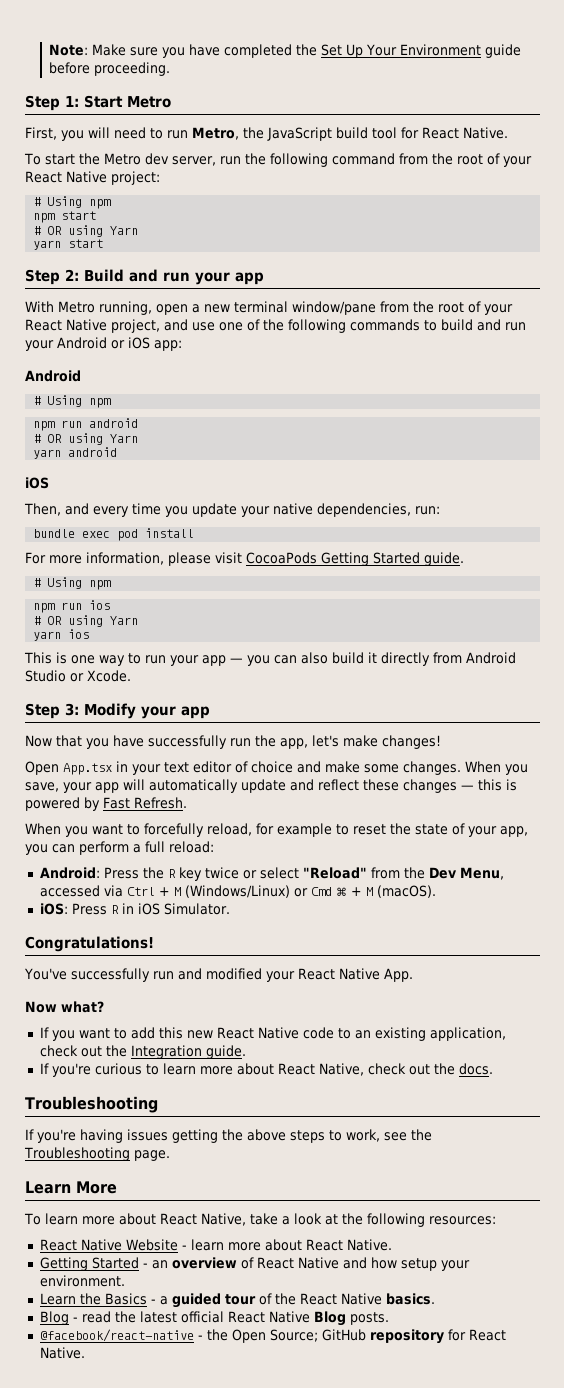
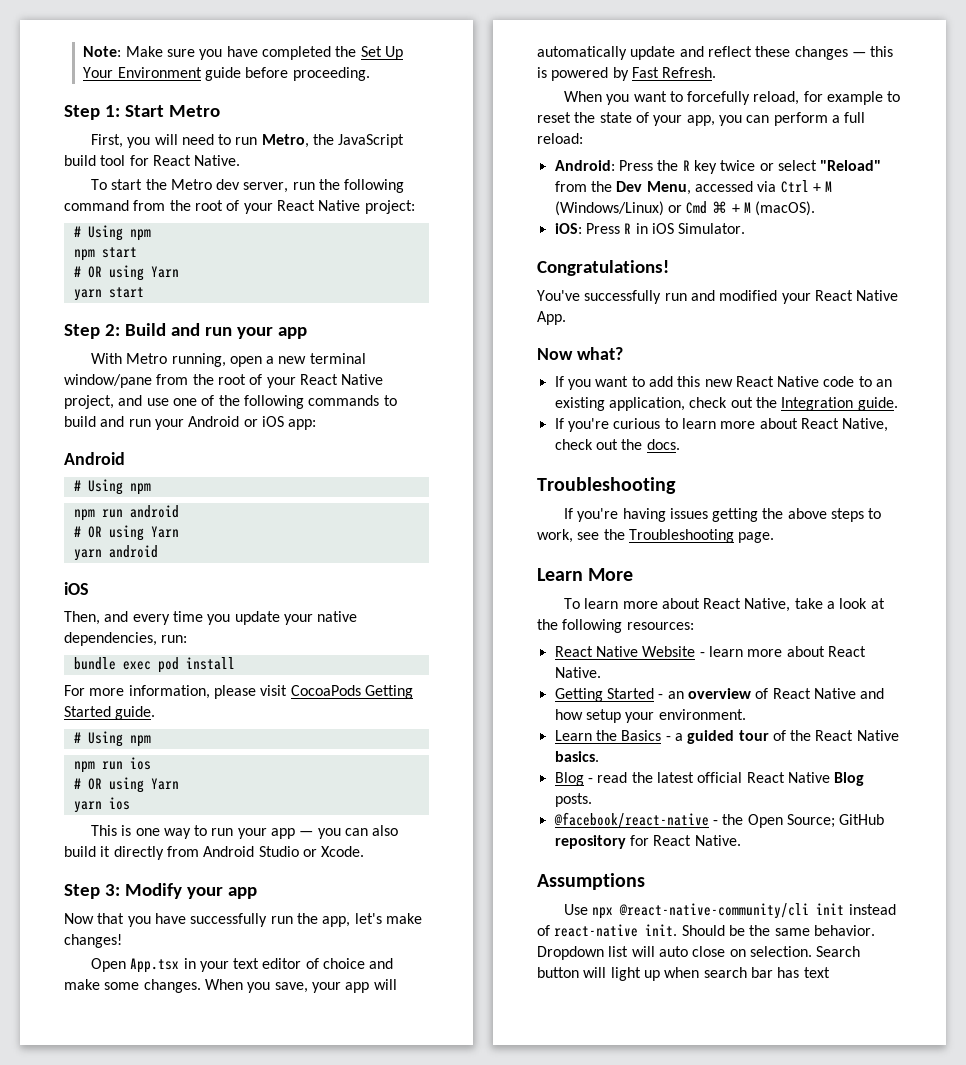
+ Assumptions
+ Use npx @react-native-community/cli init instead of react-native init. Should be the same behavior. Dropdown list will auto close on selection. Search button will light up when search bar has text

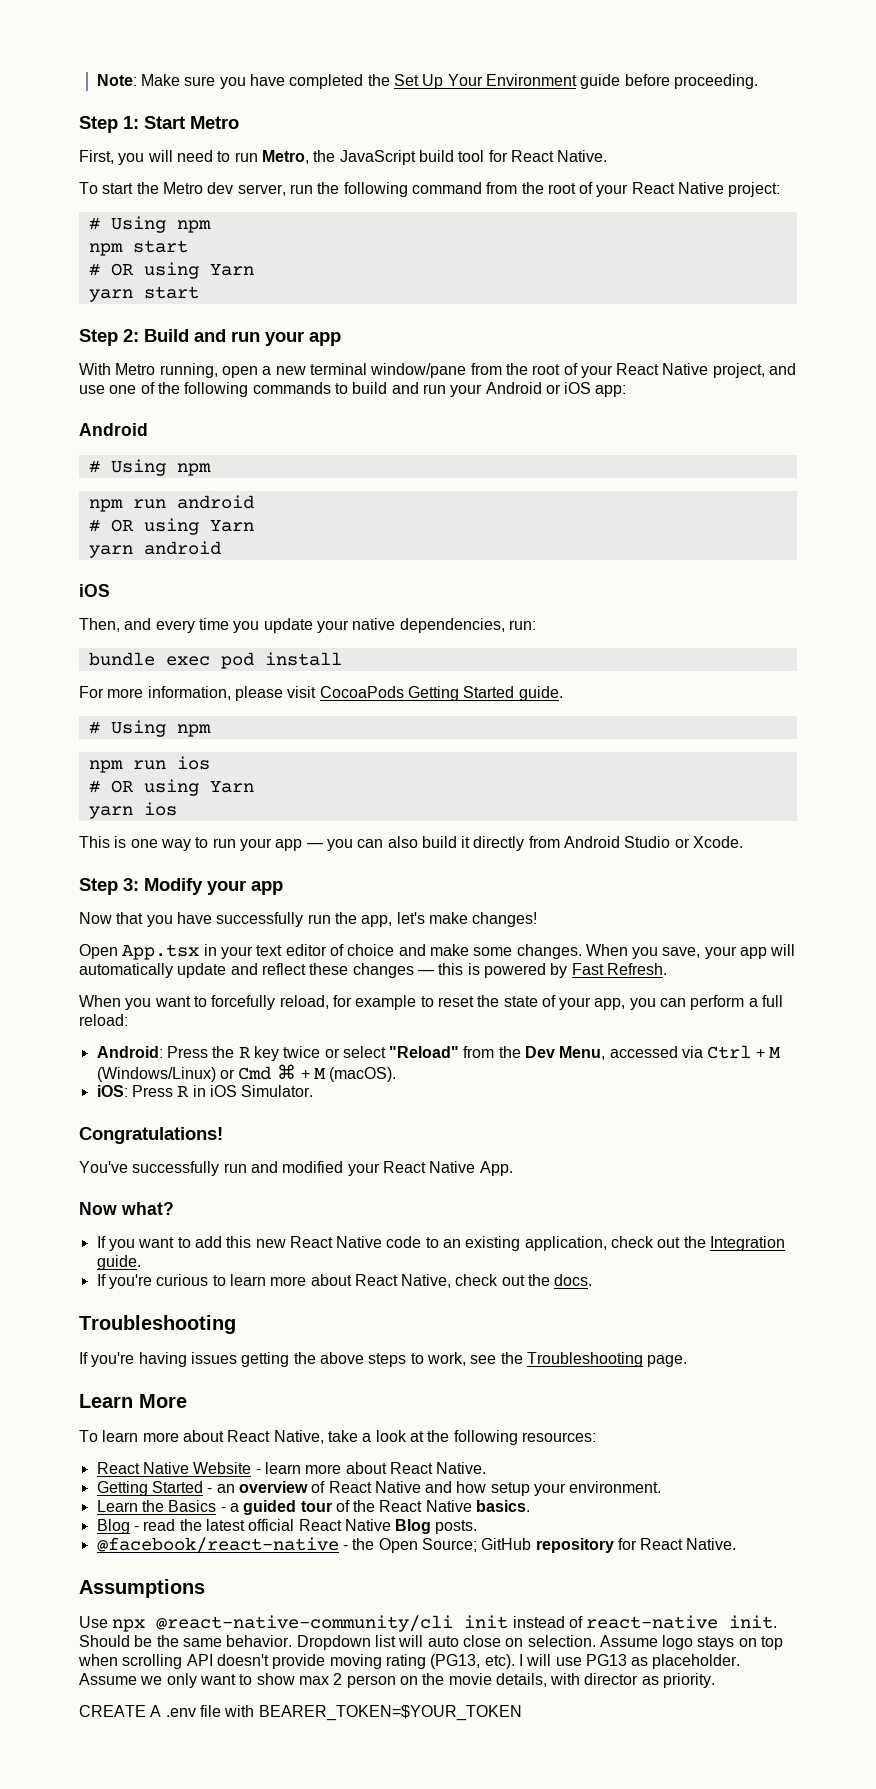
- Search button will light up when search bar has text
+ Assume logo stays on top when scrolling API doesn't provide moving rating (PG13, etc). I will use PG13 as placeholder. Assume we only want to show max 2 person on the movie details, with director as priority.
+ CREATE A .env file with BEARER_TOKEN=$YOUR_TOKEN

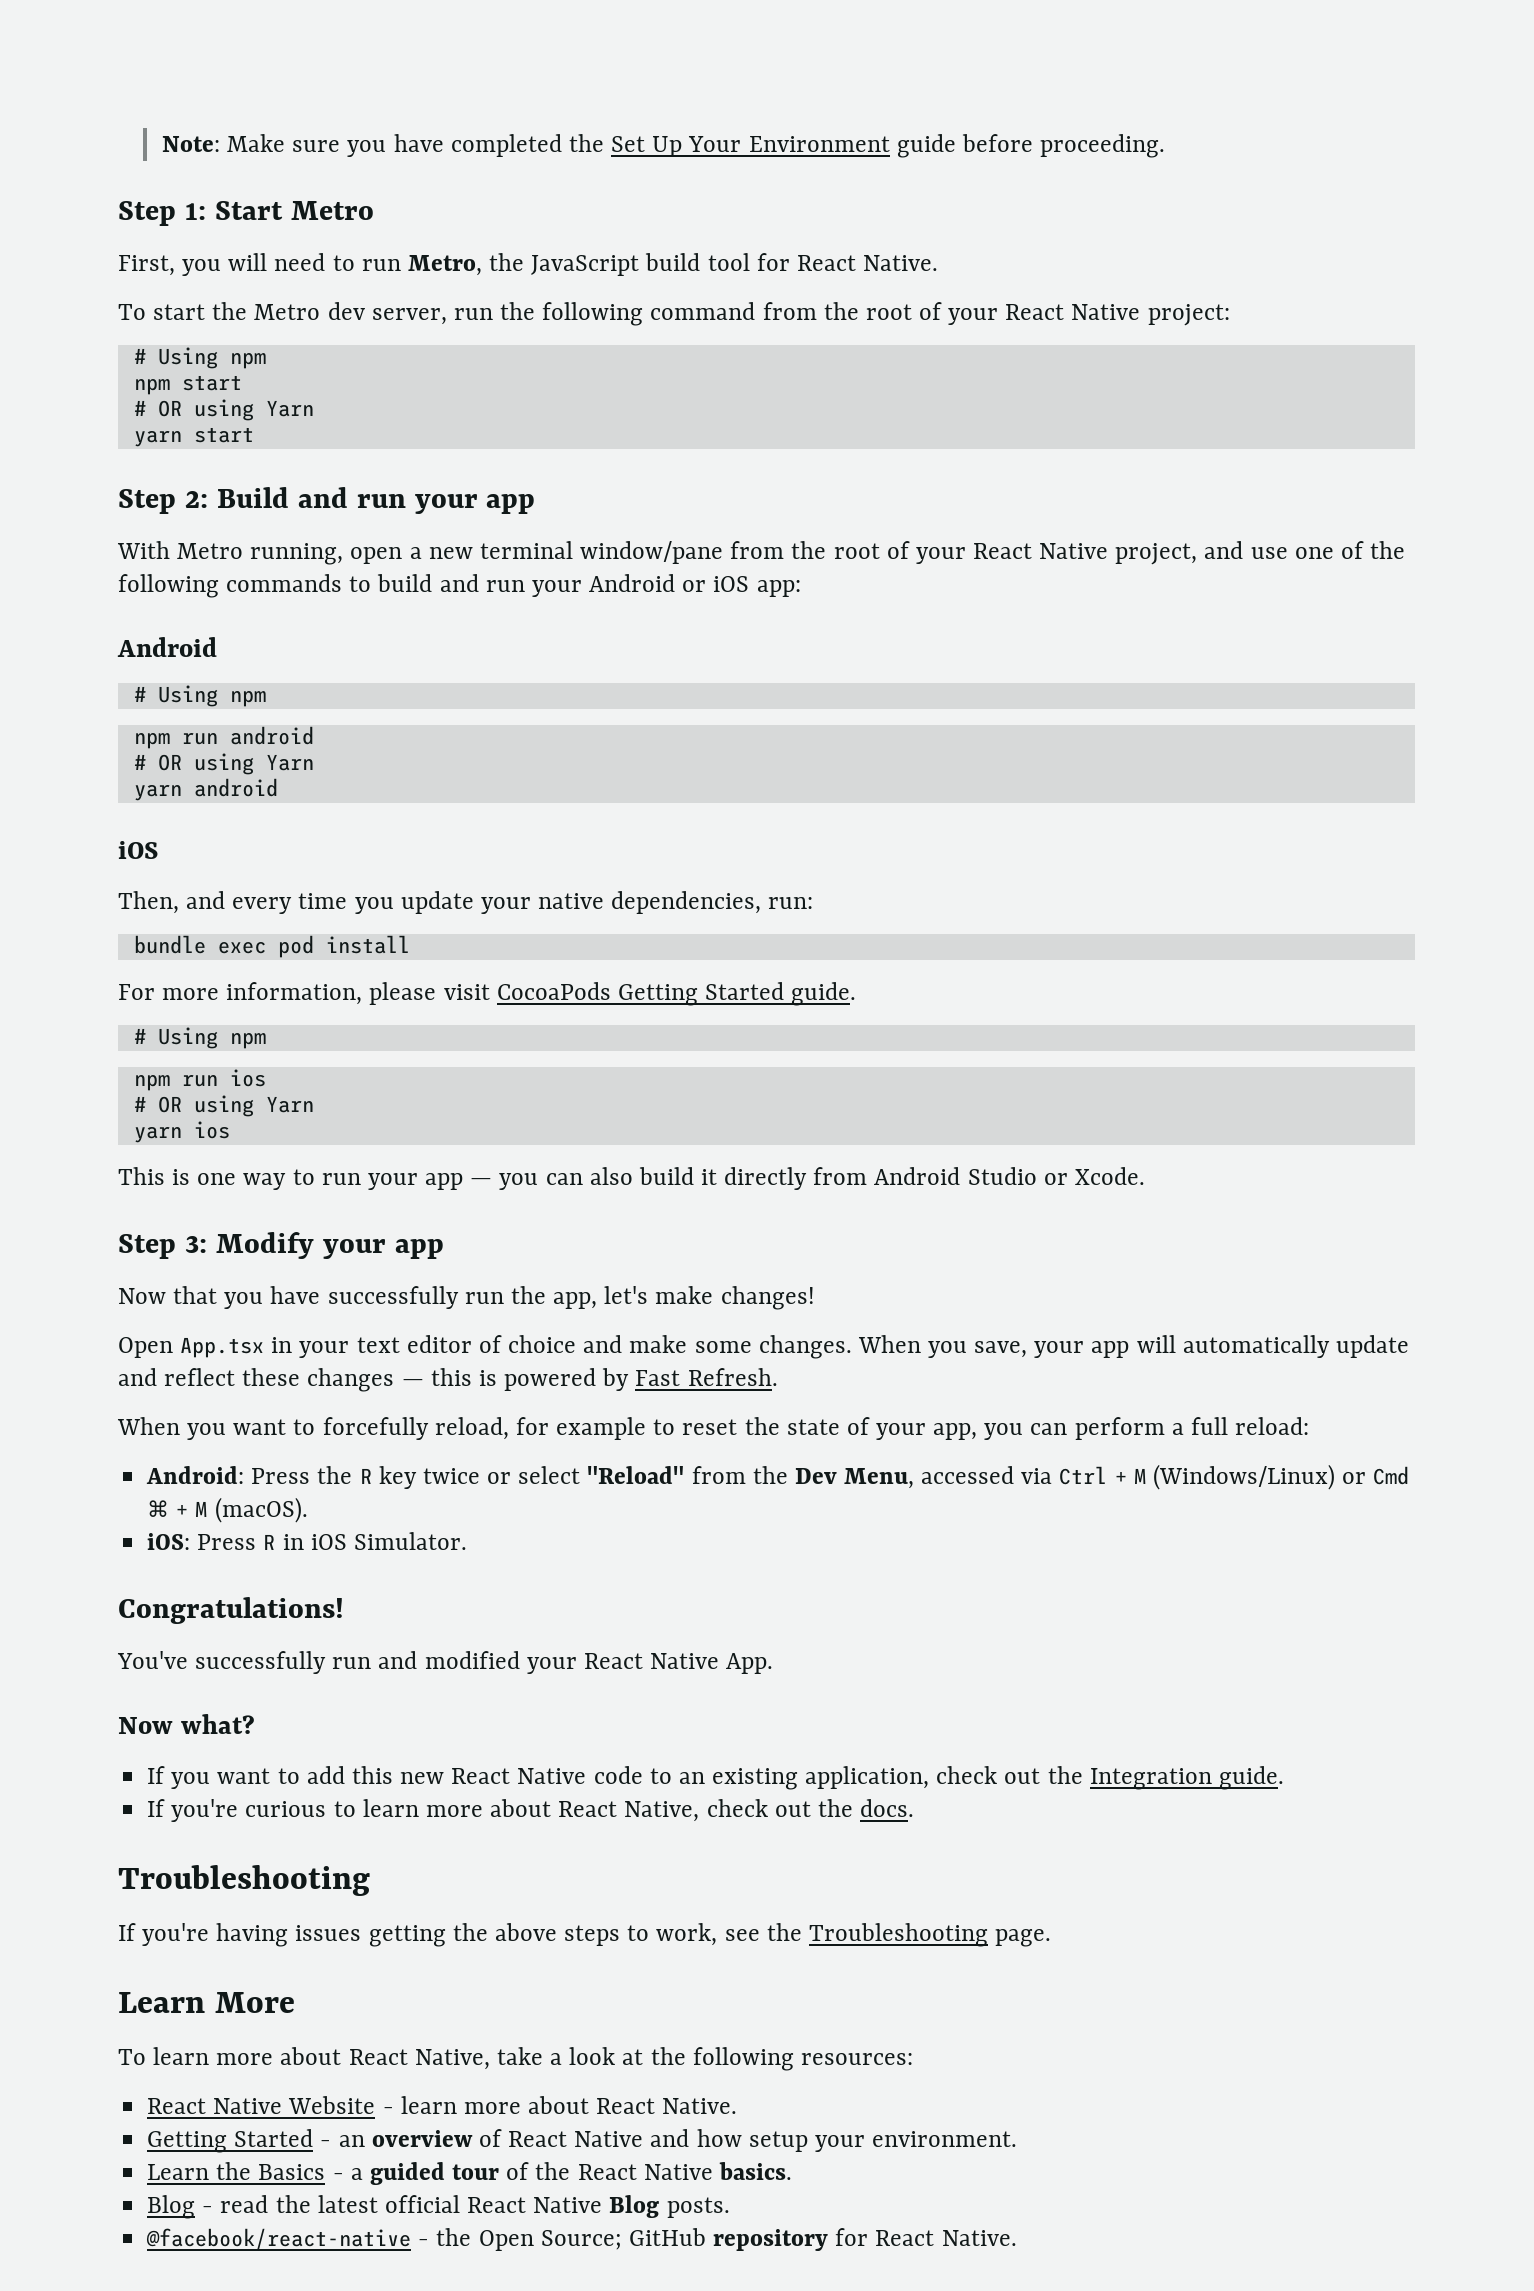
- Assumptions
- Use npx @react-native-community/cli init instead of react-native init. Should be the same behavior. Dropdown list will auto close on selection. Assume logo stays on top when scrolling API doesn't provide moving rating (PG13, etc). I will use PG13 as placeholder. Assume we only want to show max 2 person on the movie details, with director as priority.
- CREATE A .env file with BEARER_TOKEN=$YOUR_TOKEN

